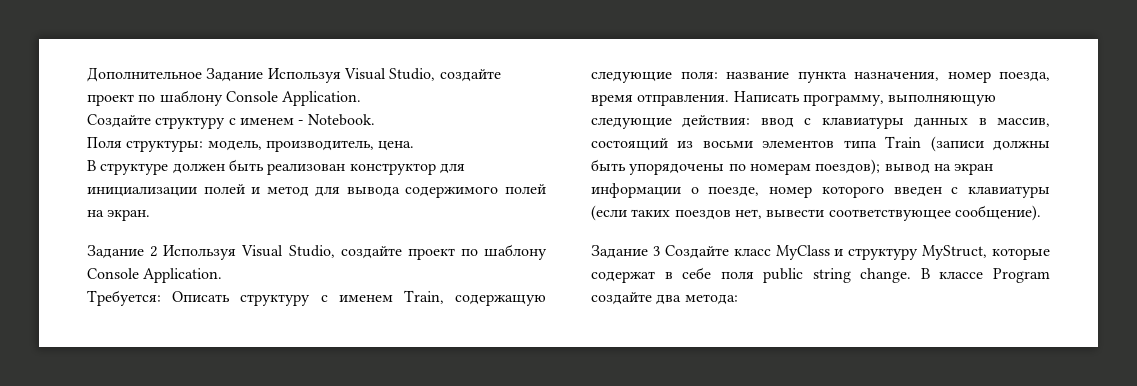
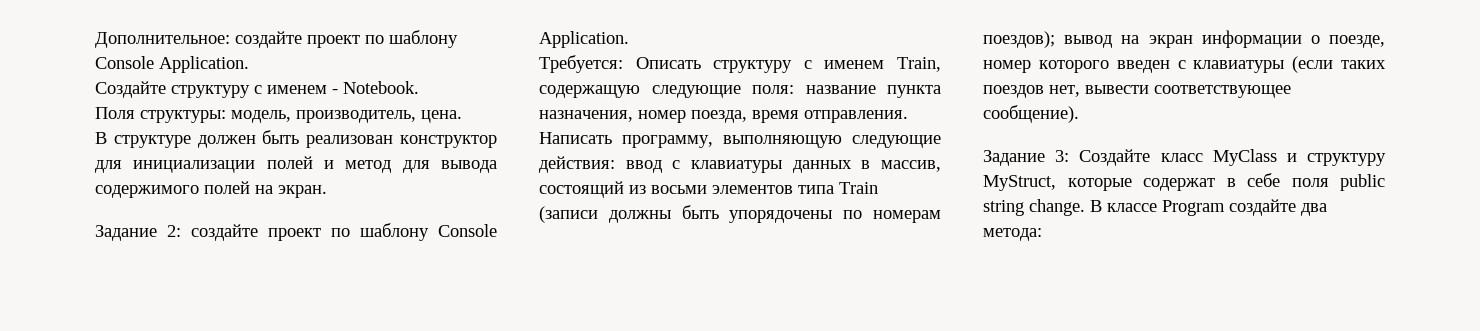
- Дополнительное Задание Используя Visual Studio, создайте проект по шаблону Console Application.
+ Дополнительное: создайте проект по шаблону Console Application.
- Задание 2 Используя Visual Studio, создайте проект по шаблону Console Application.
+ Задание 2: создайте проект по шаблону Console Application.
- Задание 3 Создайте класс MyClass и структуру MyStruct, которые содержат в себе поля public string change.
+ Задание 3: Создайте класс MyClass и структуру MyStruct, которые содержат в себе поля public string change.

